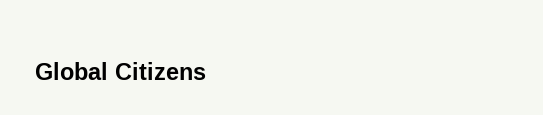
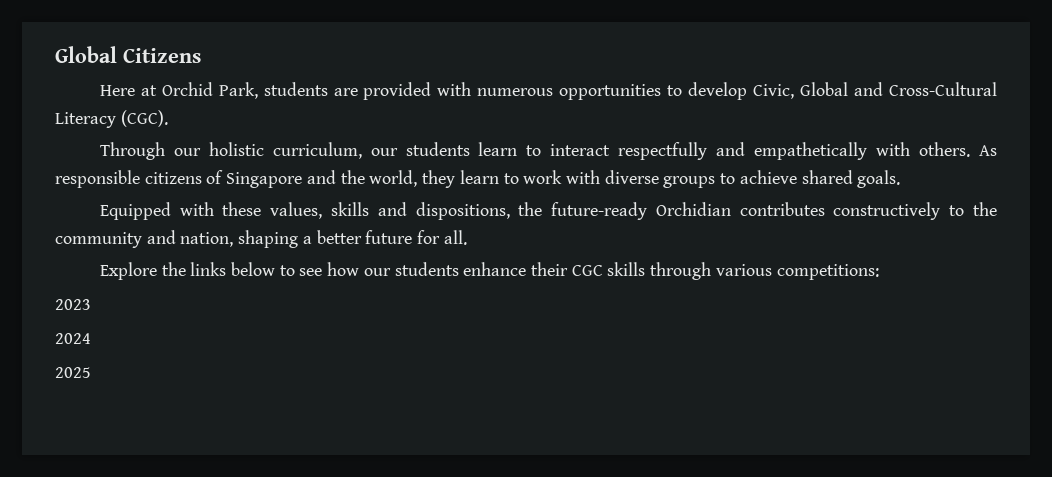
+ Here at Orchid Park, students are provided with numerous opportunities to develop Civic, Global and Cross-Cultural Literacy (CGC).
+ Through our holistic curriculum, our students learn to interact respectfully and empathetically with others. As responsible citizens of Singapore and the world, they learn to work with diverse groups to achieve shared goals.
+ Equipped with these values, skills and dispositions, the future-ready Orchidian contributes constructively to the community and nation, shaping a better future for all.
+ Explore the links below to see how our students enhance their CGC skills through various competitions:
+ 2023
+ 2024
+ 2025

